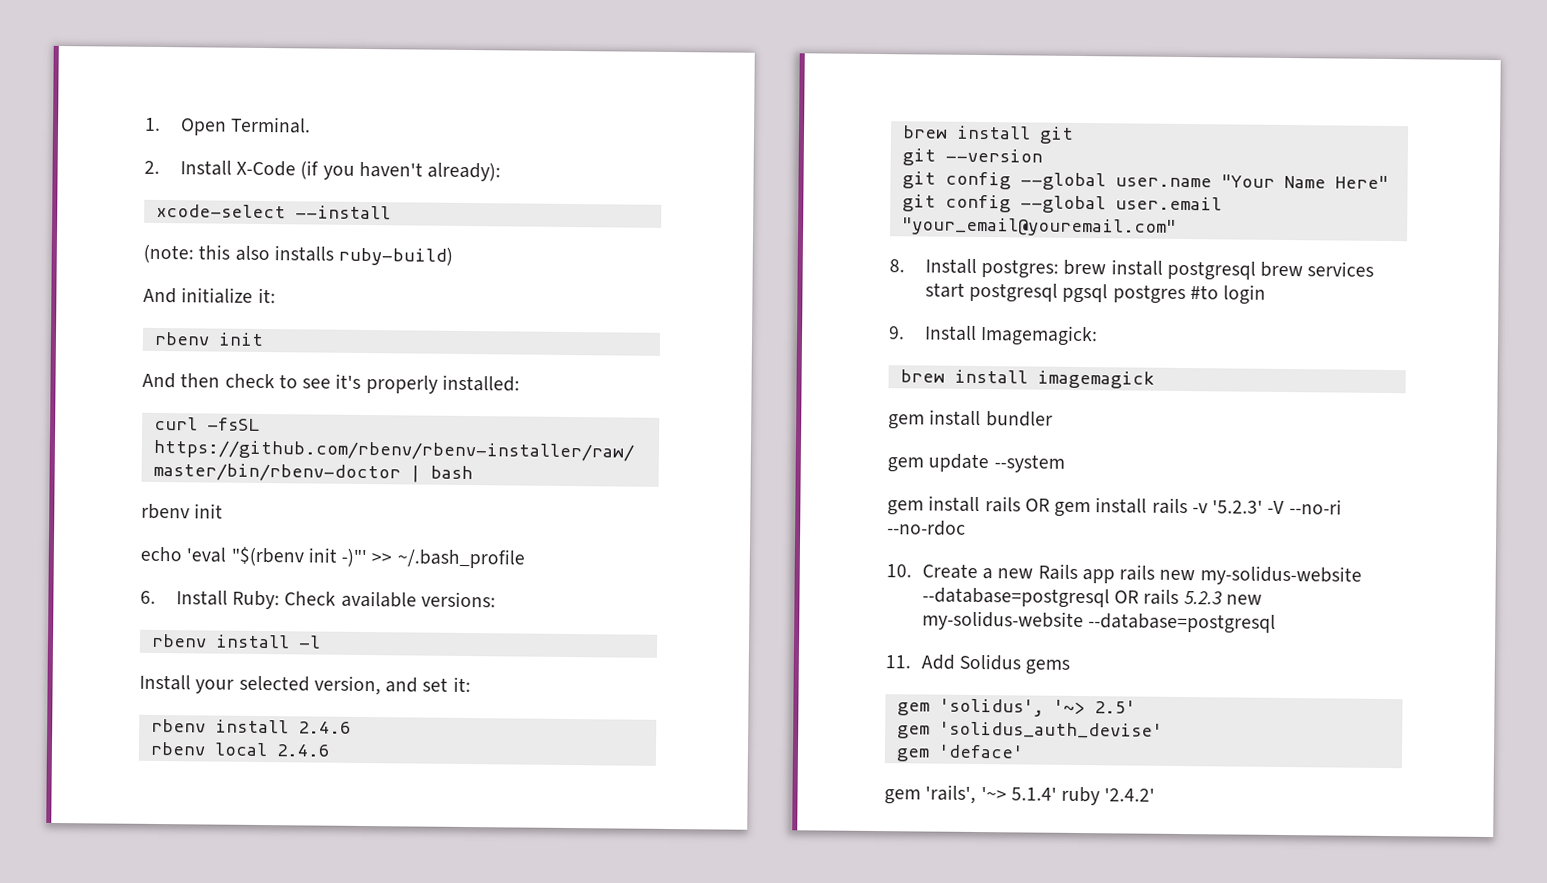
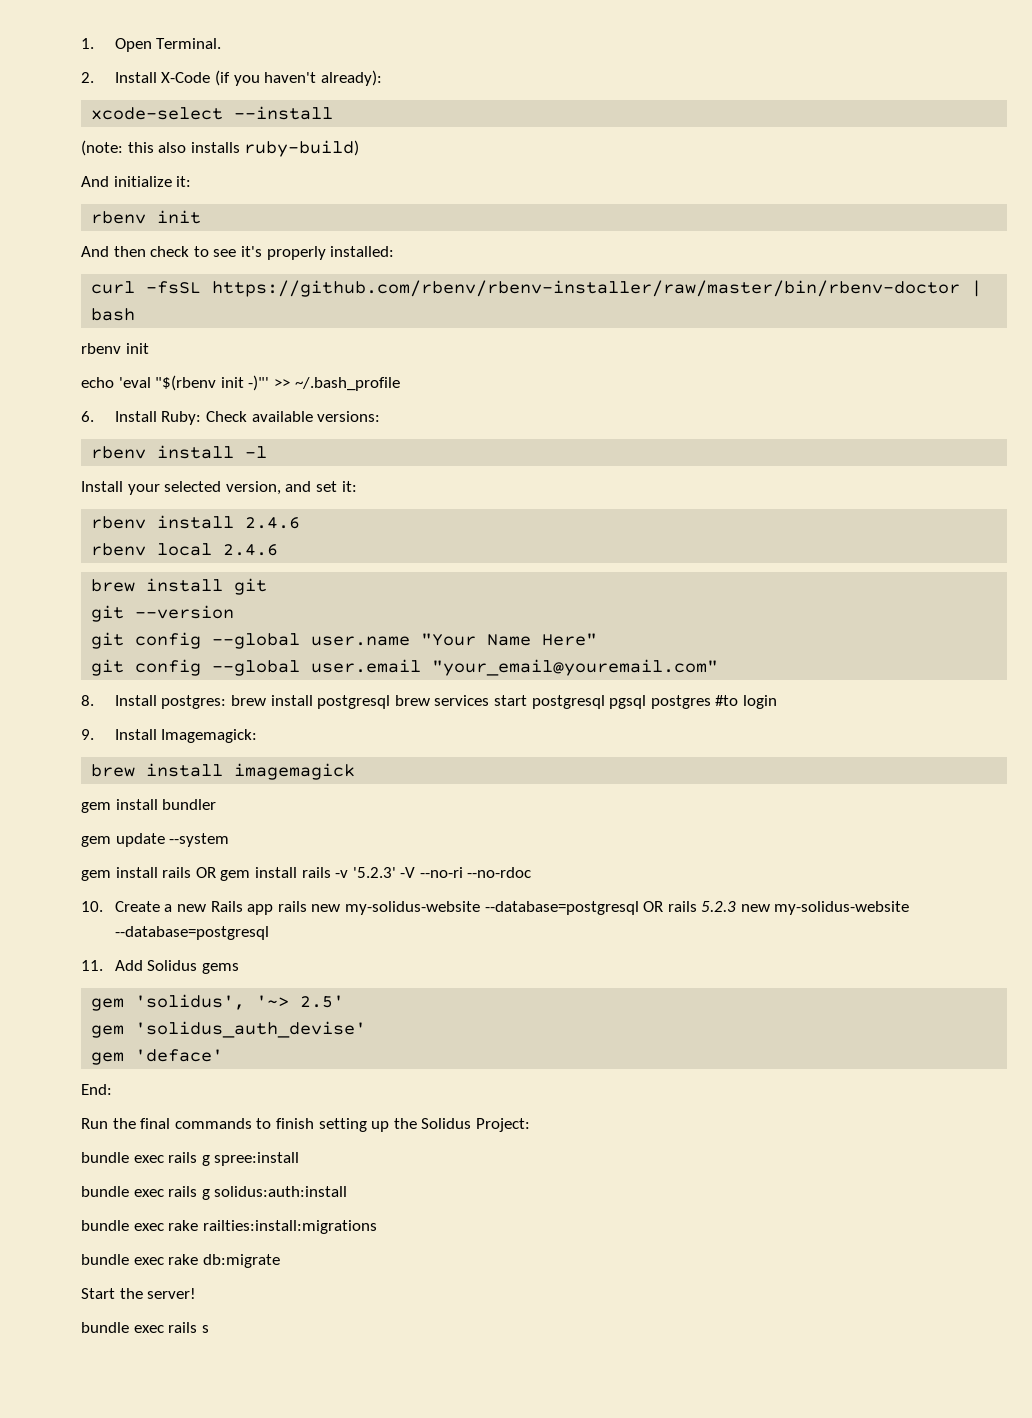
- gem 'rails', '~> 5.1.4' ruby '2.4.2'
+ End:
+ Run the final commands to finish setting up the Solidus Project:
+ bundle exec rails g spree:install
+ bundle exec rails g solidus:auth:install
+ bundle exec rake railties:install:migrations
+ bundle exec rake db:migrate
+ Start the server!
+ bundle exec rails s

